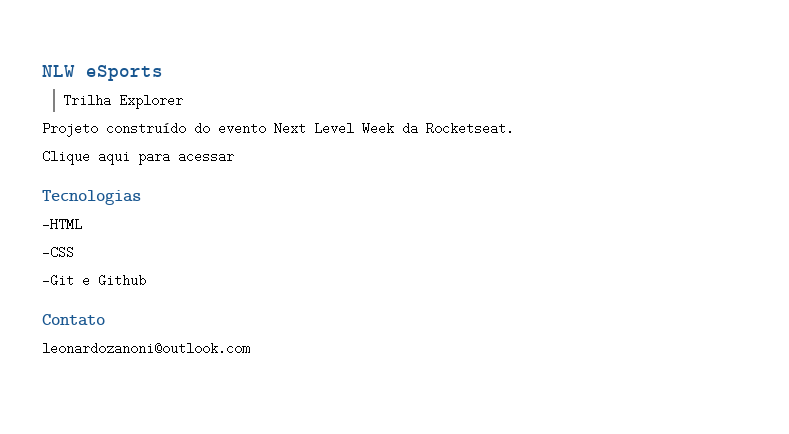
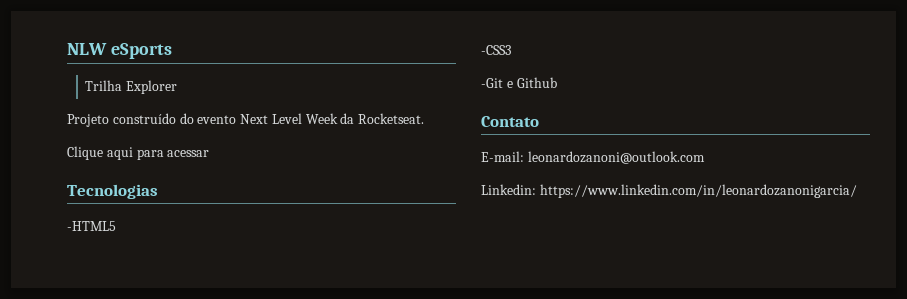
- -HTML
- -CSS
+ -HTML5
+ -CSS3
- leonardozanoni@outlook.com
+ E-mail: leonardozanoni@outlook.com
+ Linkedin: https://www.linkedin.com/in/leonardozanonigarcia/

